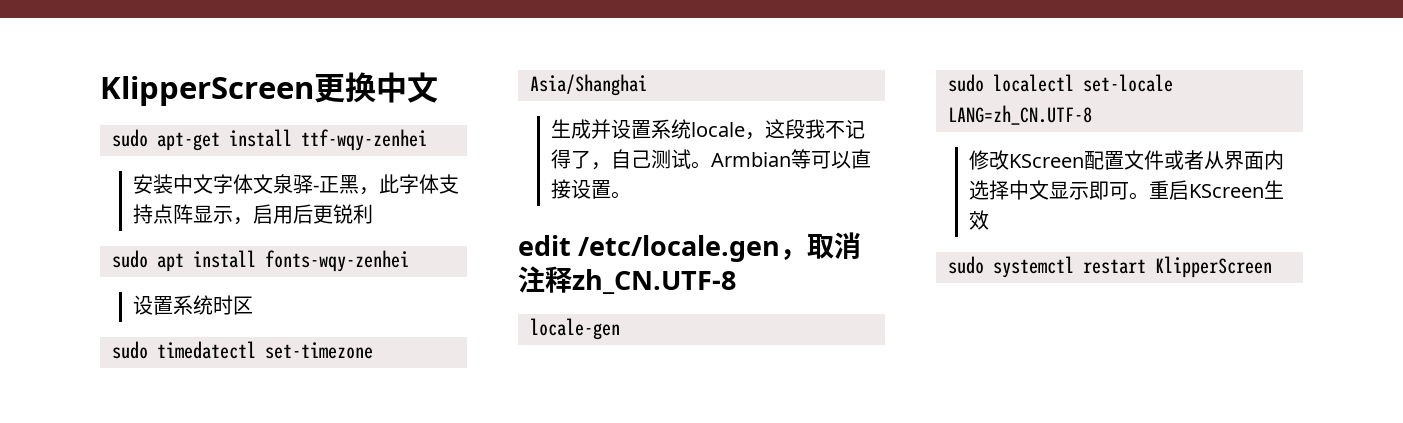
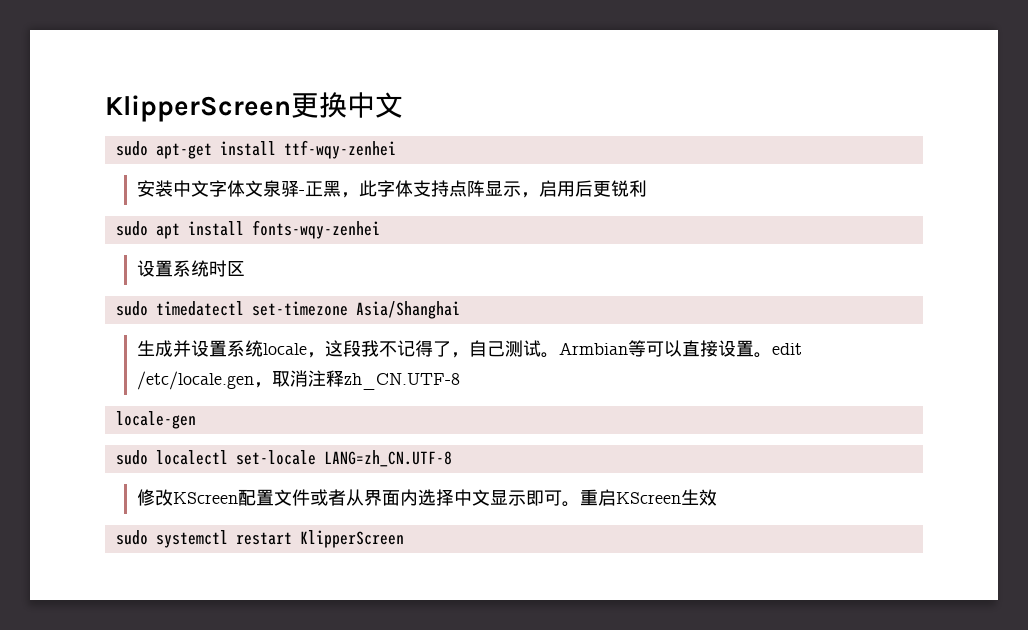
- Armbian等可以直接设置。
- edit /etc/locale.gen，取消注释zh_CN.UTF-8
+ Armbian等可以直接设置。edit /etc/locale.gen，取消注释zh_CN.UTF-8

